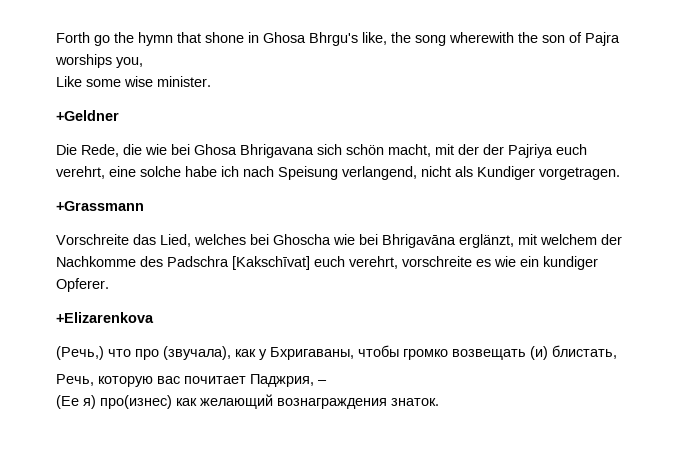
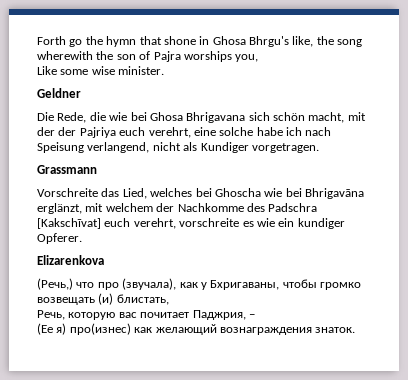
- +Geldner
+ Geldner
- +Grassmann
+ Grassmann
- +Elizarenkova
+ Elizarenkova

